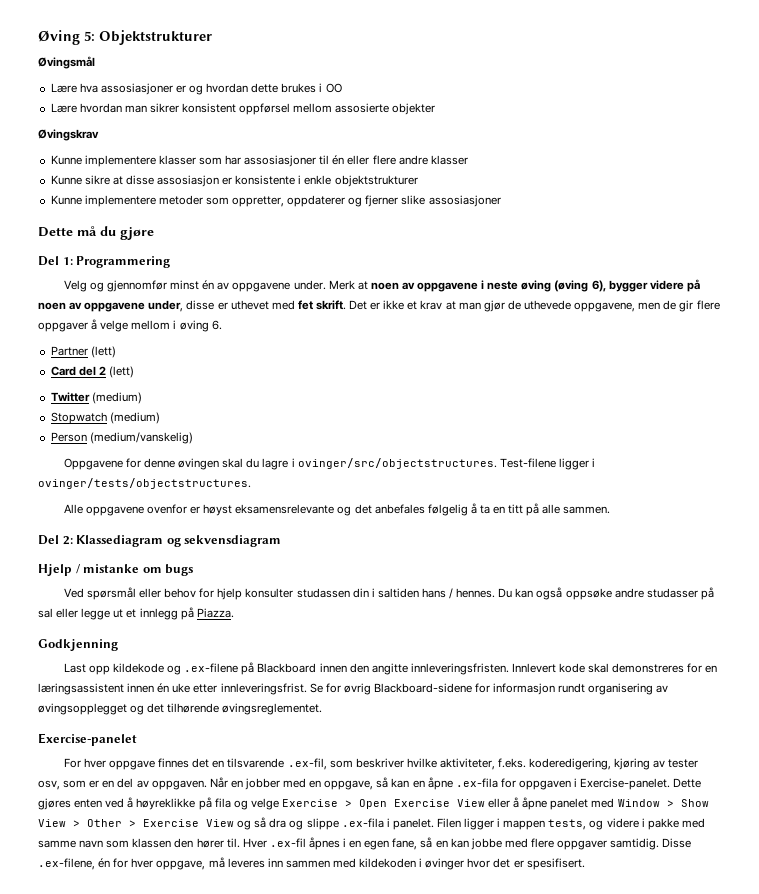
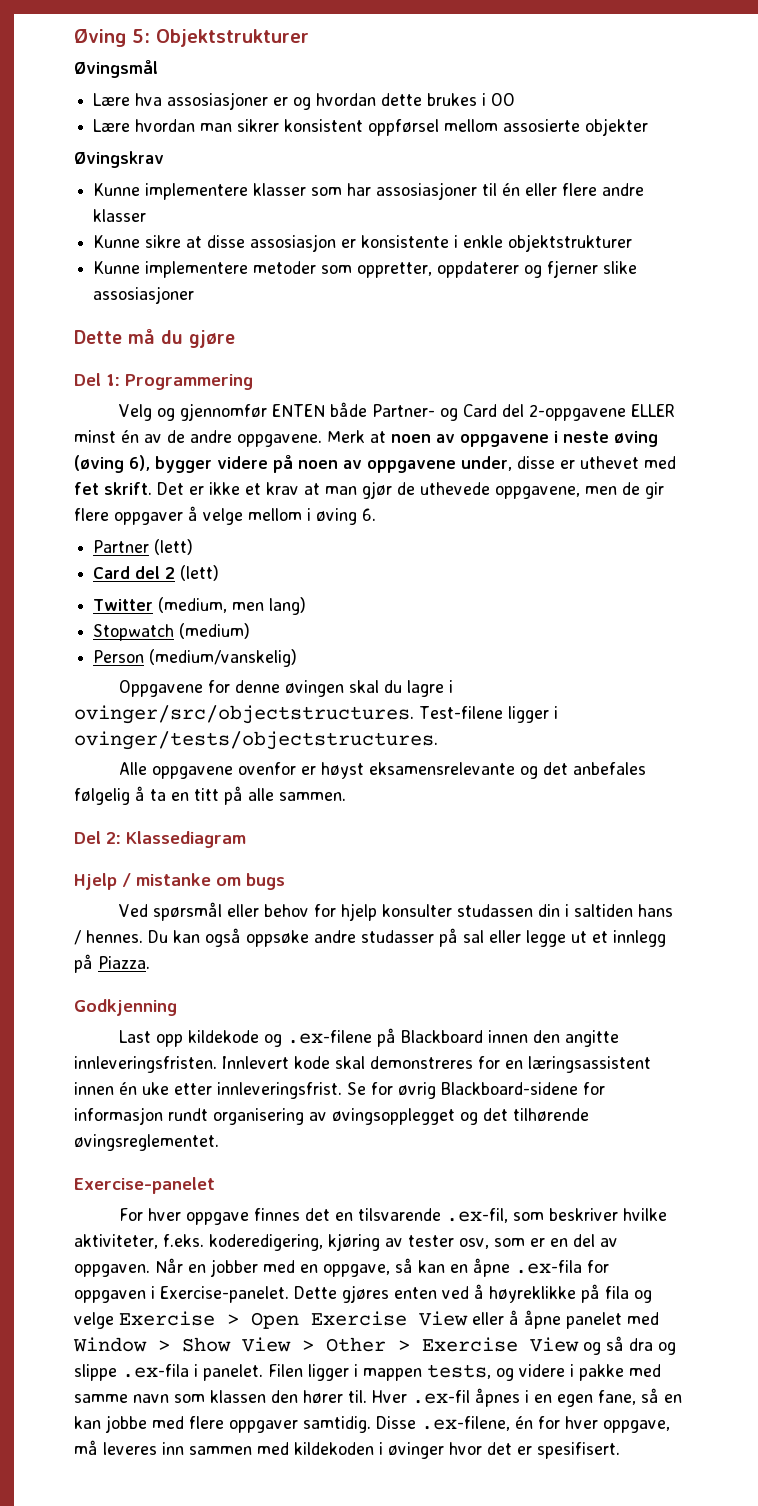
- Velg og gjennomfør minst én av oppgavene under.
+ Velg og gjennomfør ENTEN både Partner- og Card del 2-oppgavene ELLER minst én av de andre oppgavene.
- Twitter (medium)
+ Twitter (medium, men lang)
- Del 2: Klassediagram og sekvensdiagram
+ Del 2: Klassediagram

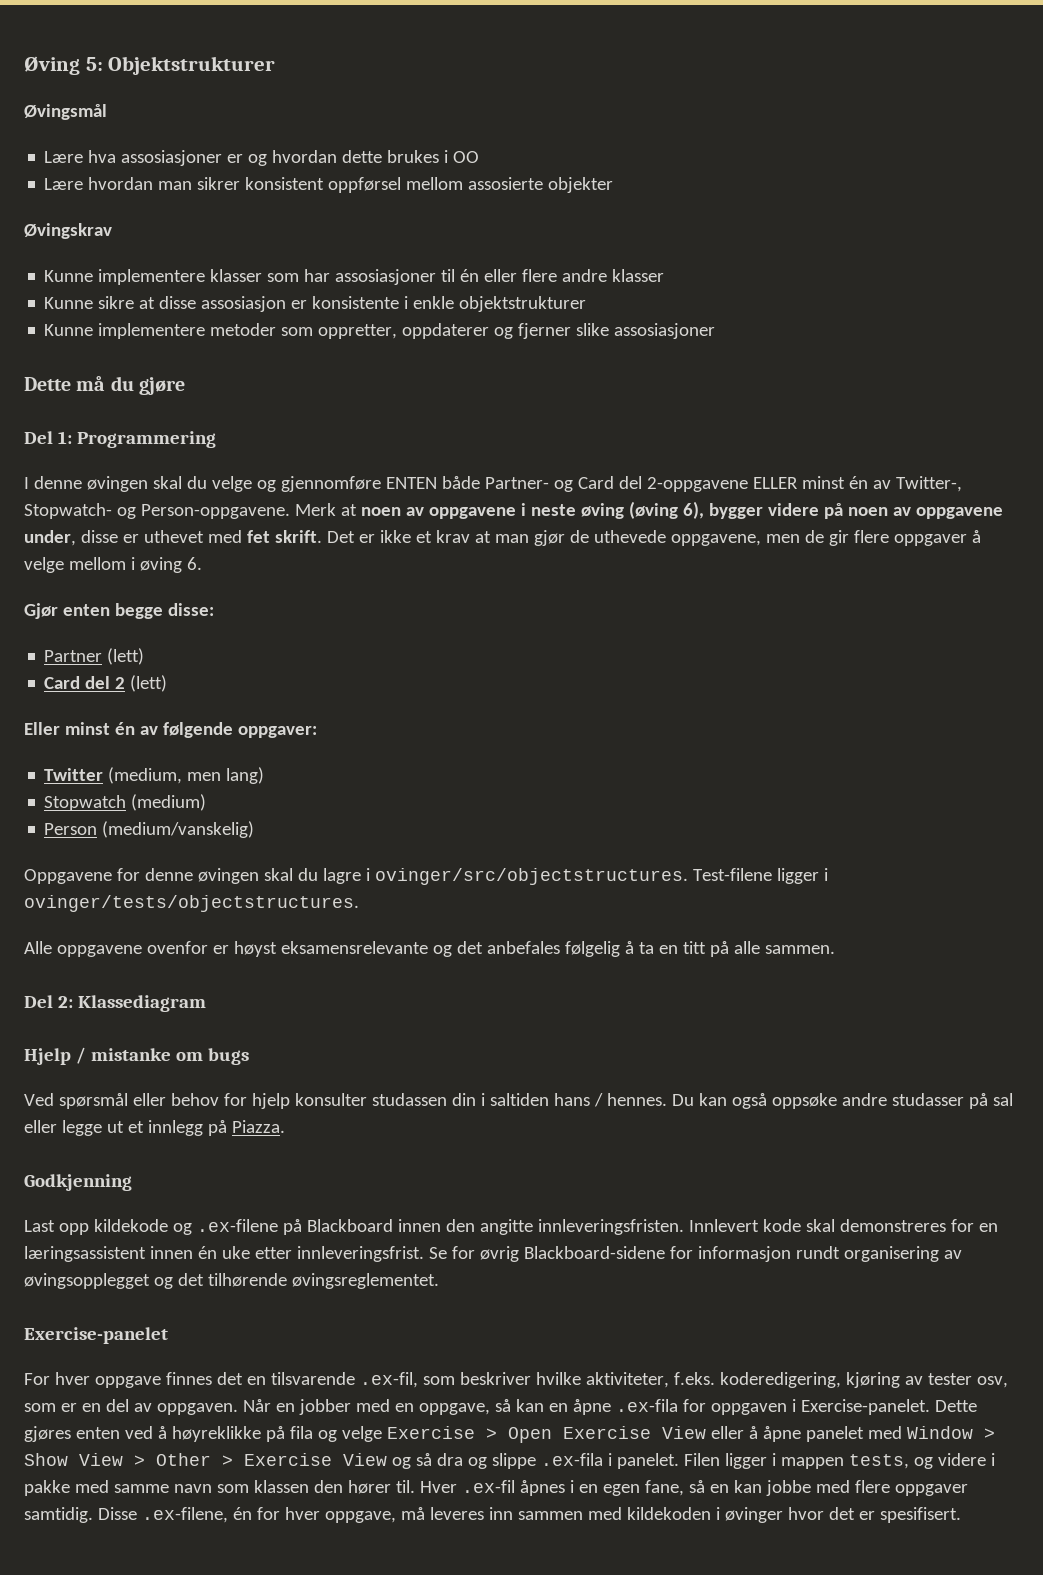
- Velg og gjennomfør ENTEN både Partner- og Card del 2-oppgavene ELLER minst én av de andre oppgavene.
+ I denne øvingen skal du velge og gjennomføre ENTEN både Partner- og Card del 2-oppgavene ELLER minst én av Twitter-, Stopwatch- og Person-oppgavene.
+ Gjør enten begge disse:
+ Eller minst én av følgende oppgaver:

